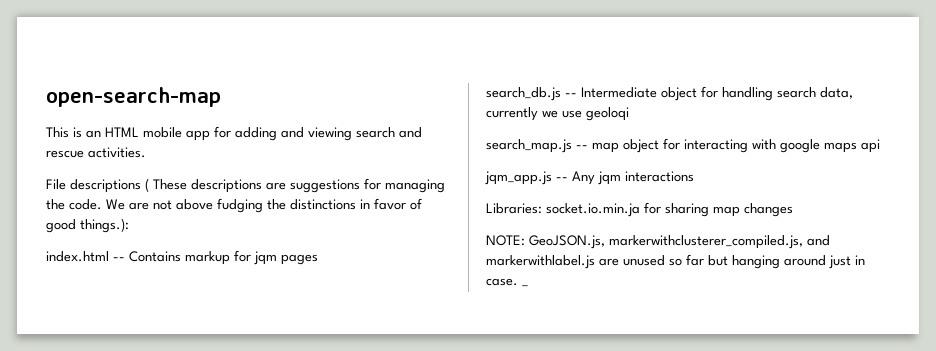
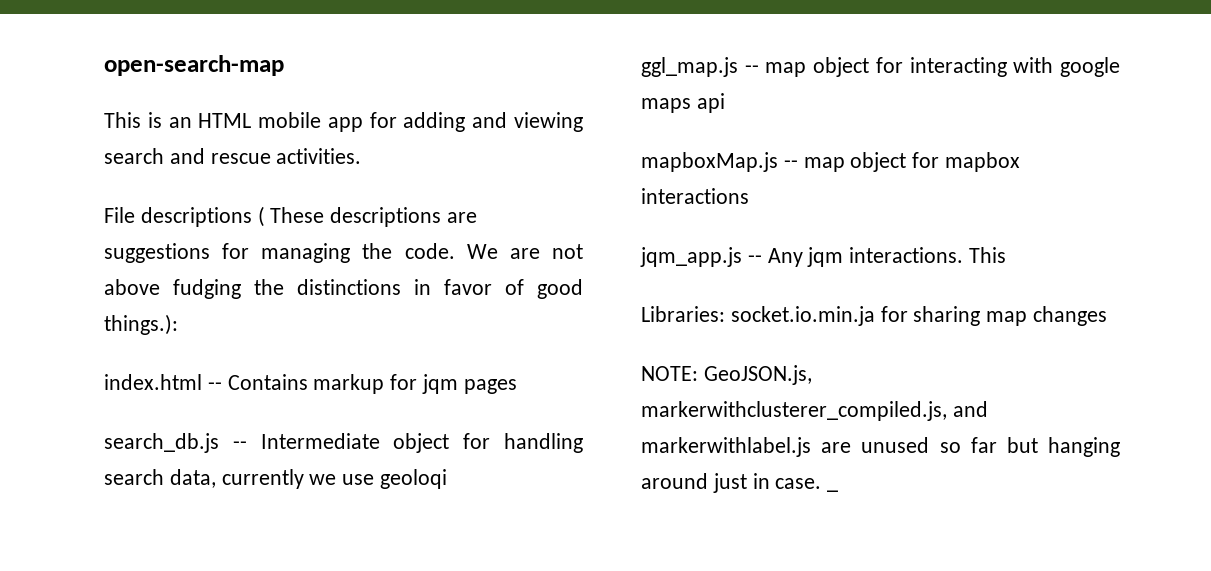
- search_map.js -- map object for interacting with google maps api
+ ggl_map.js -- map object for interacting with google maps api
+ mapboxMap.js -- map object for mapbox interactions
- jqm_app.js -- Any jqm interactions
+ jqm_app.js -- Any jqm interactions. This

